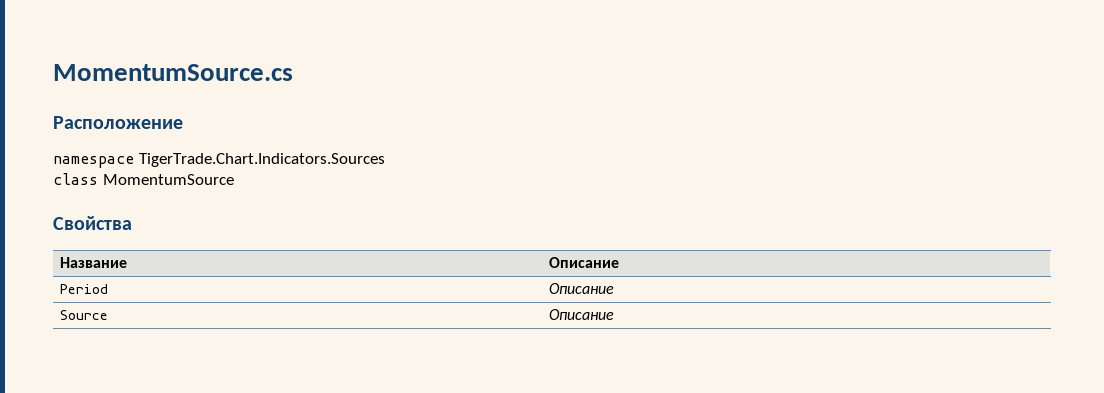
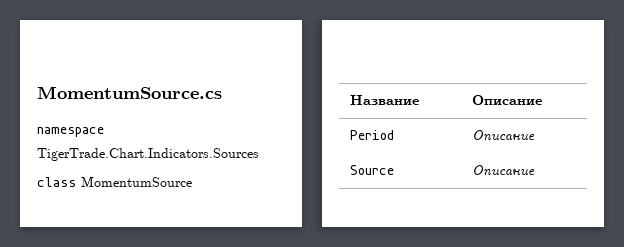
- Расположение
- Свойства

